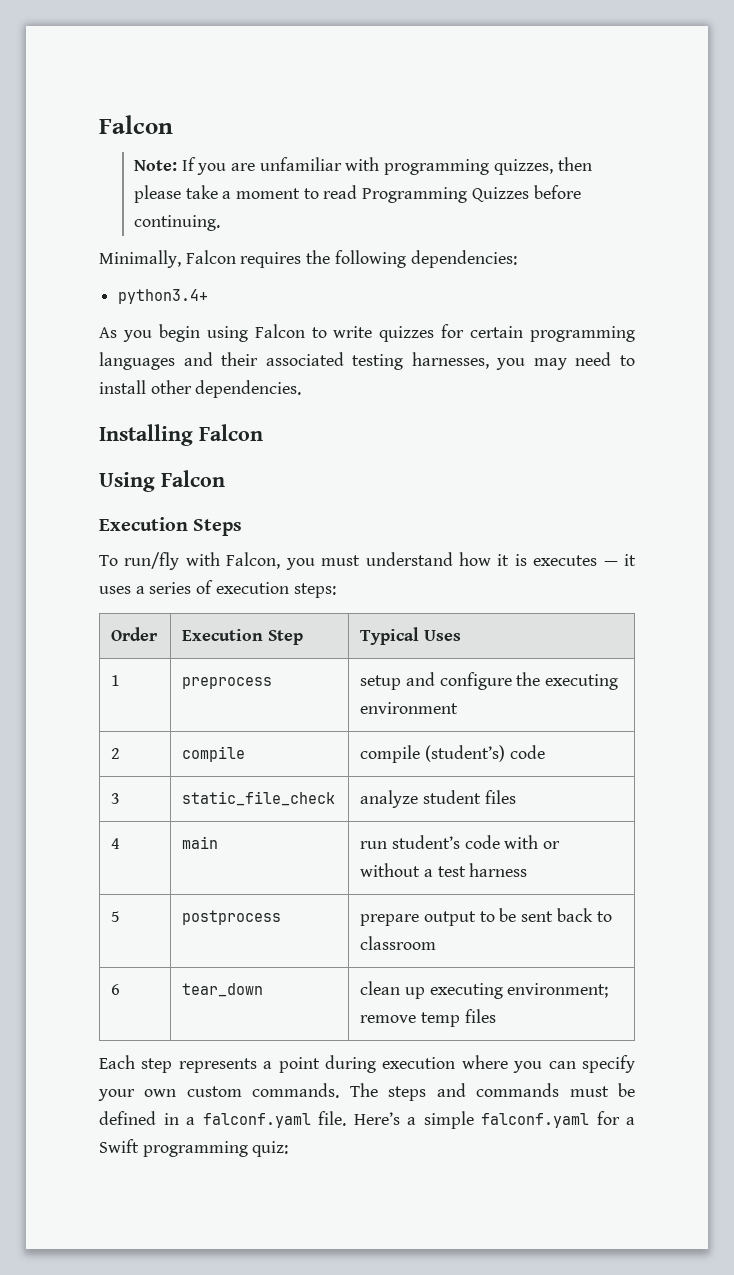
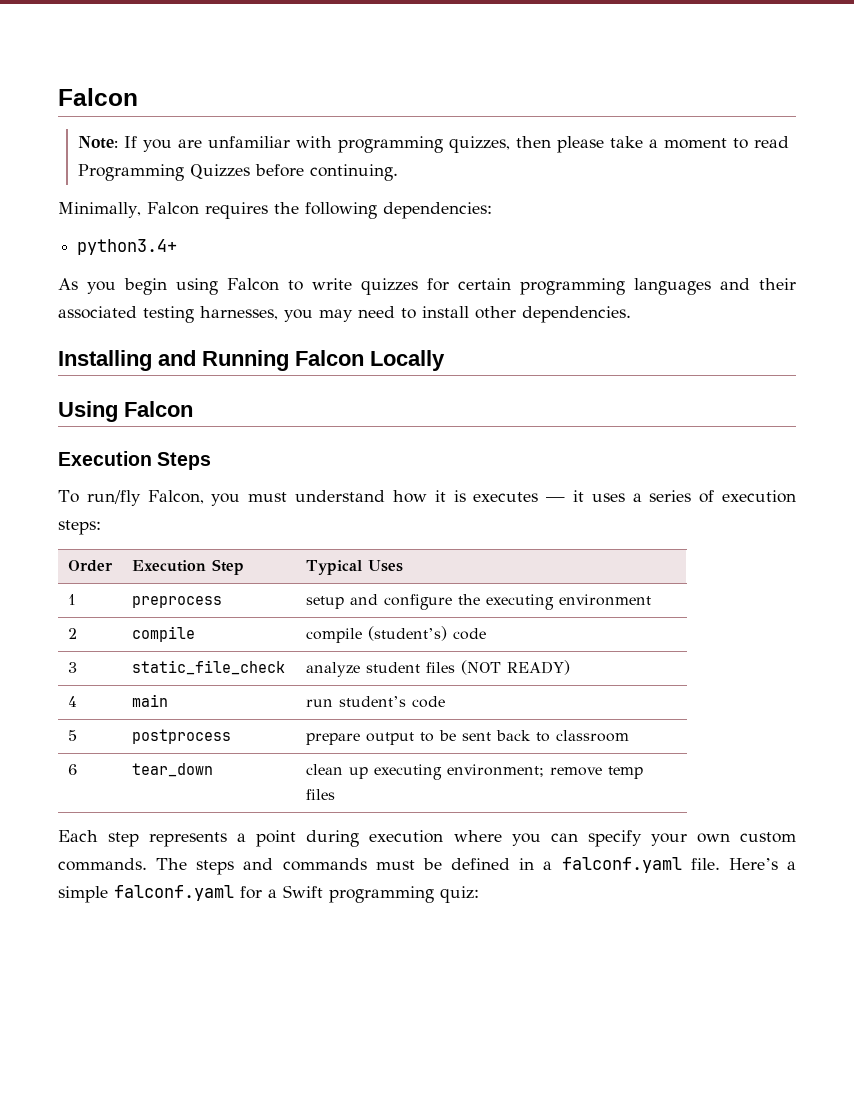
- Installing Falcon
+ Installing and Running Falcon Locally
- To run/fly with Falcon, you must understand how it is executes — it uses a series of execution steps:
+ To run/fly Falcon, you must understand how it is executes — it uses a series of execution steps:
- 3 | static_file_check | analyze student files
+ 3 | static_file_check | analyze student files (NOT READY)
- 4 | main | run student’s code with or without a test harness
+ 4 | main | run student’s code

